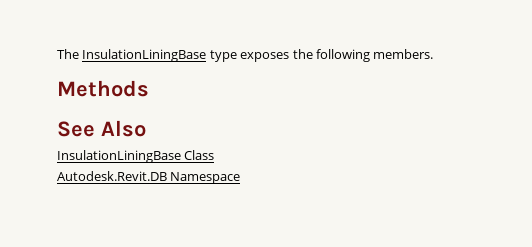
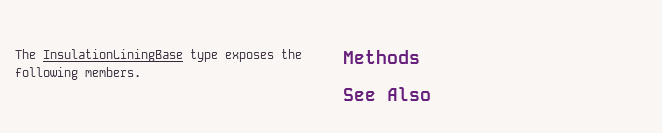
- InsulationLiningBase Class
- Autodesk.Revit.DB Namespace

